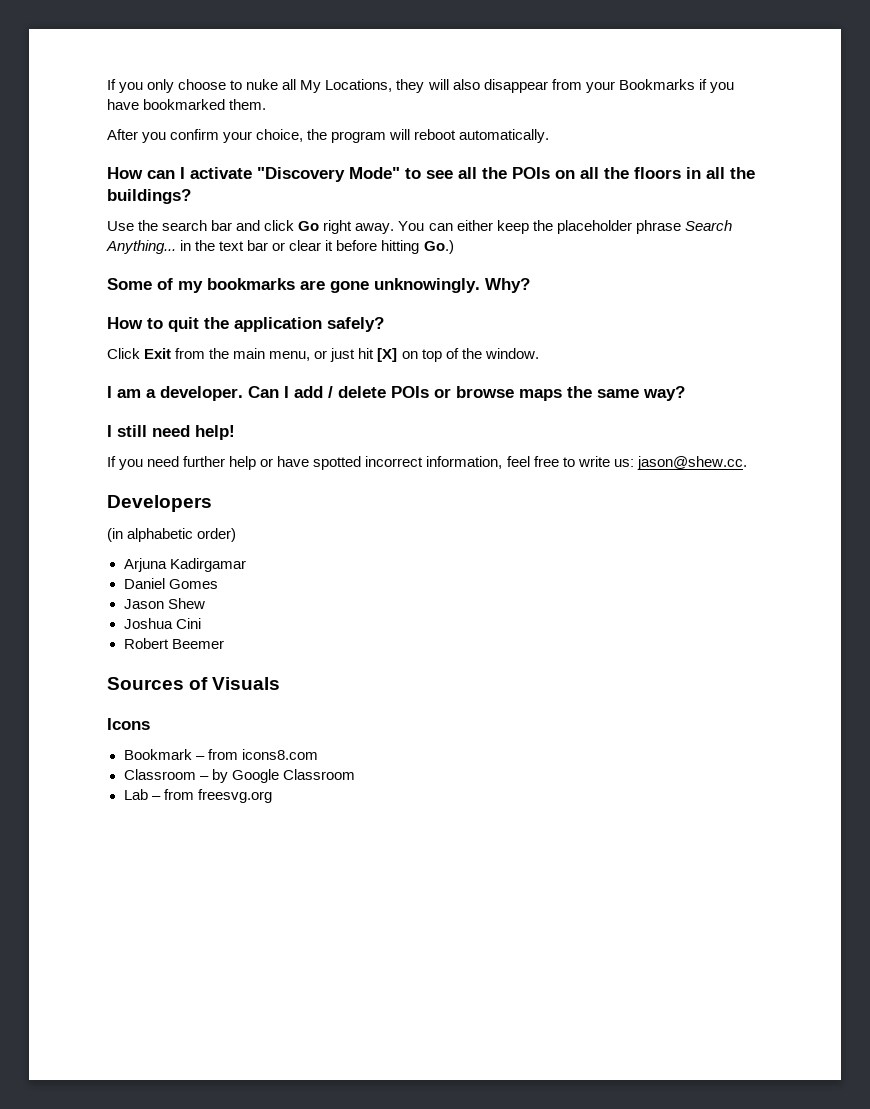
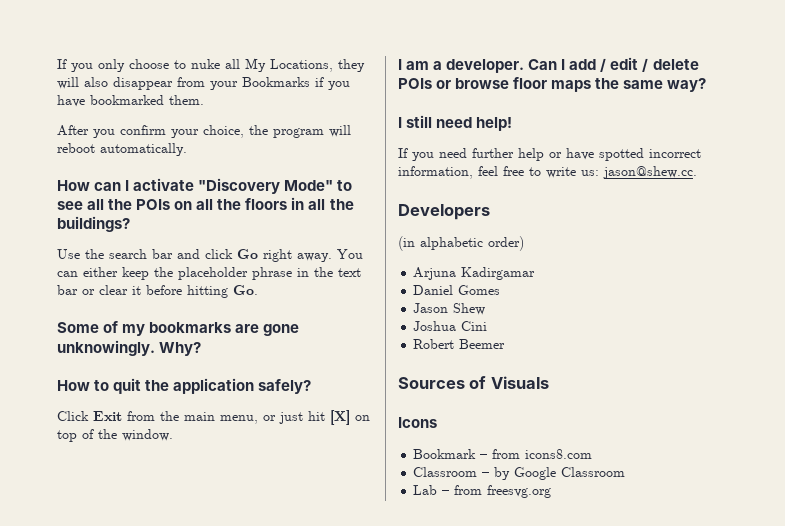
- You can either keep the placeholder phrase Search Anything... in the text bar or clear it before hitting Go.)
+ You can either keep the placeholder phrase in the text bar or clear it before hitting Go.
- Can I add / delete POIs or browse maps the same way?
+ Can I add / edit / delete POIs or browse floor maps the same way?

